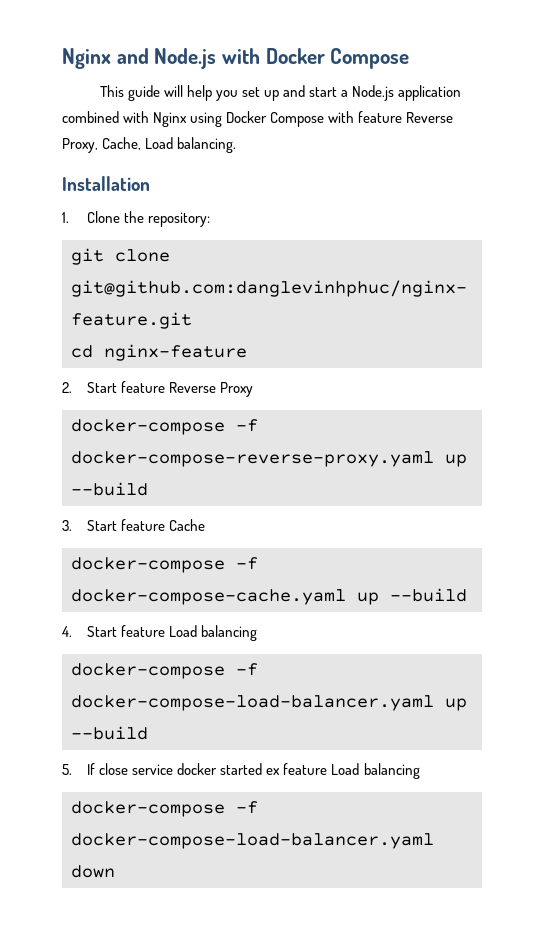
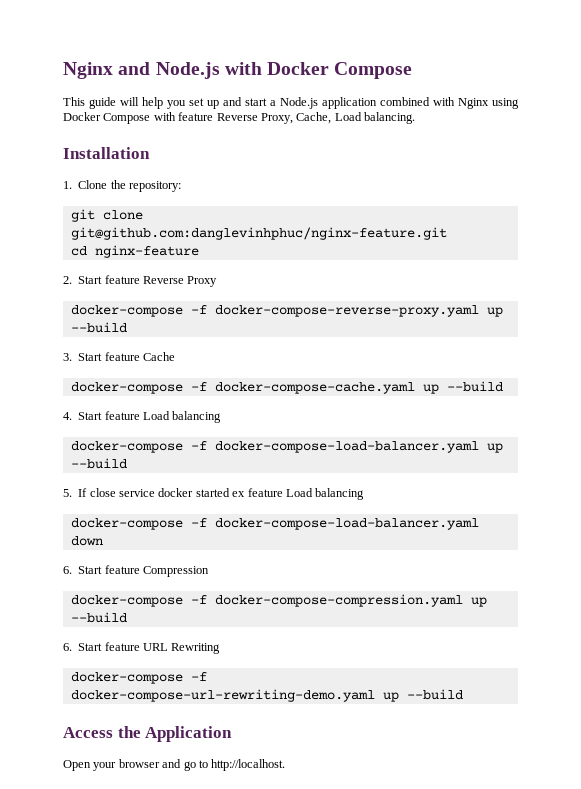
+ 6. Start feature Compression
+ docker-compose -f docker-compose-compression.yaml up --build
+ 6. Start feature URL Rewriting
+ docker-compose -f docker-compose-url-rewriting-demo.yaml up --build
+ Access the Application
+ Open your browser and go to http://localhost.

